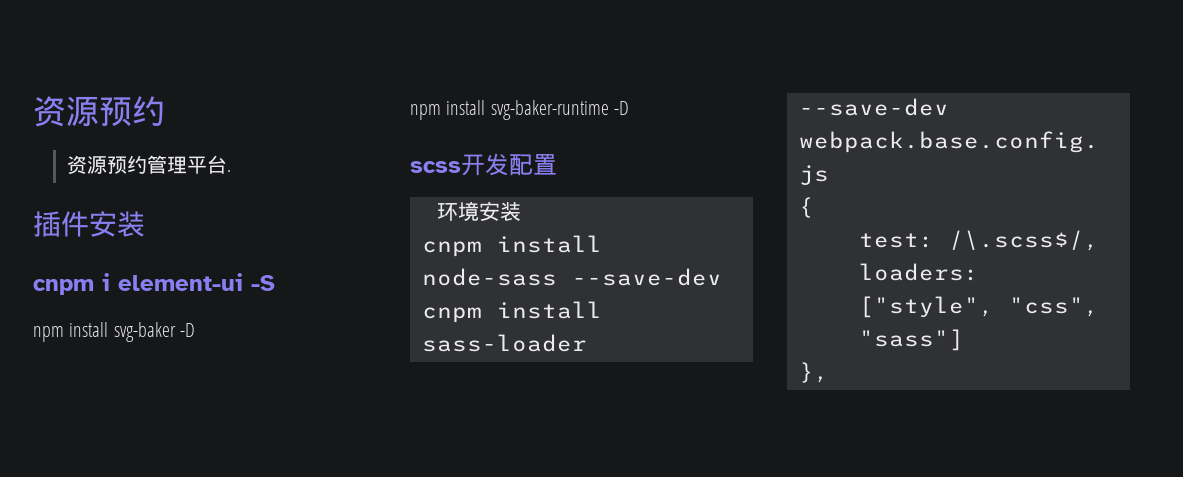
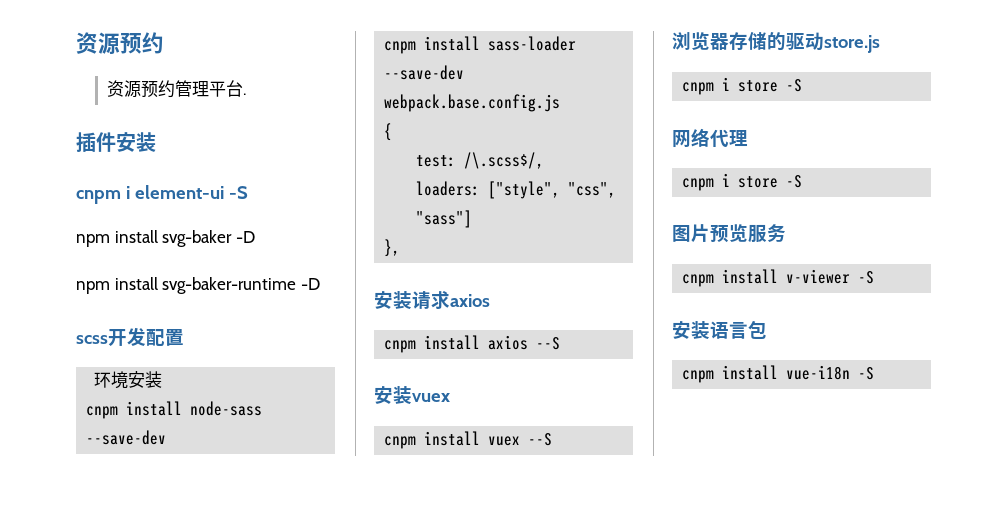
+ 安装请求axios
+ cnpm install axios --S
+ 安装vuex
+ cnpm install vuex --S
+ 浏览器存储的驱动store.js
+ cnpm i store -S
+ 网络代理
+ cnpm i store -S
+ 图片预览服务
+ cnpm install v-viewer -S
+ 安装语言包
+ cnpm install vue-i18n -S

